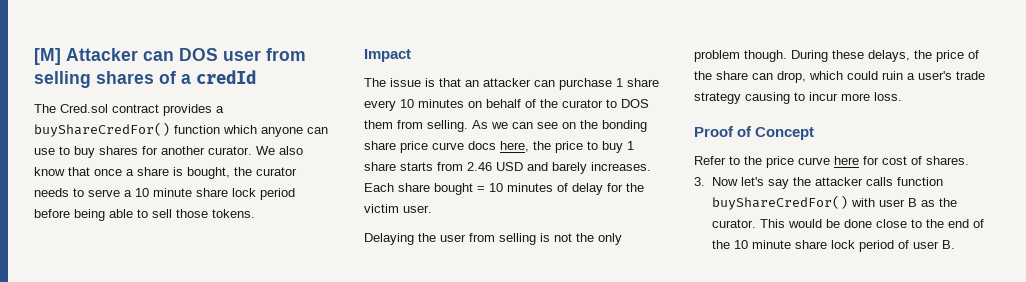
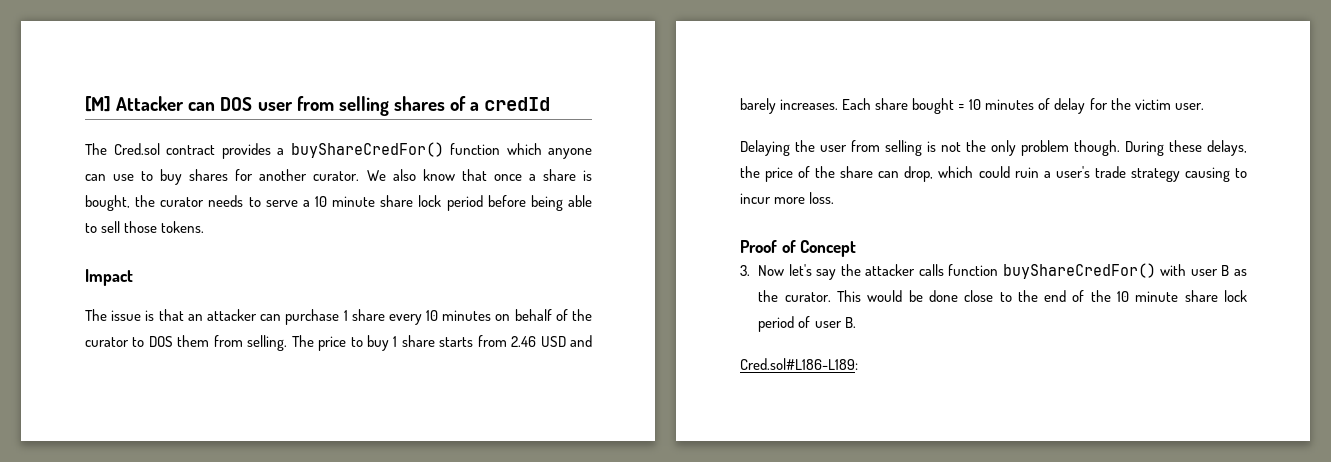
- As we can see on the bonding share price curve docs here, the price to buy 1 share starts from 2.46 USD and barely increases.
+ The price to buy 1 share starts from 2.46 USD and barely increases.
- Refer to the price curve here for cost of shares.
+ Cred.sol#L186-L189:

